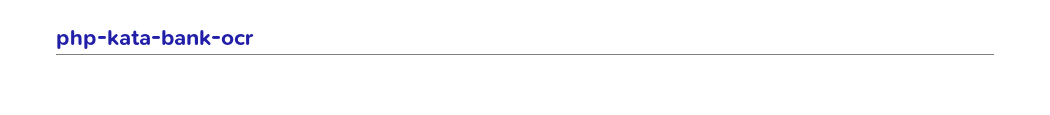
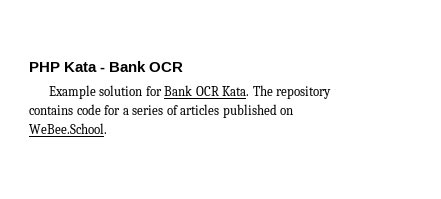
- php-kata-bank-ocr
+ PHP Kata - Bank OCR
+ Example solution for Bank OCR Kata. The repository contains code for a series of articles published on WeBee.School.

